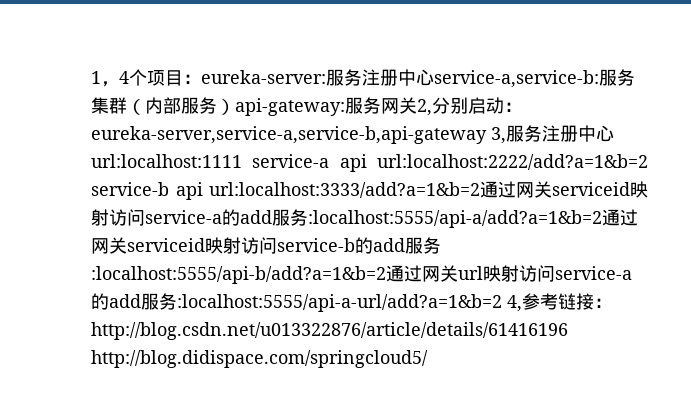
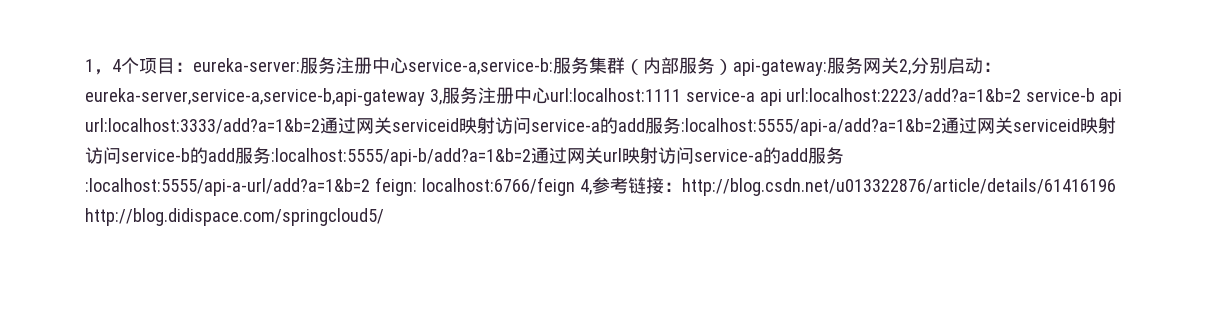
- eureka-server,service-a,service-b,api-gateway 3,服务注册中心url:localhost:1111 service-a api url:localhost:2222/add?a=1&b=2 service-b api url:localhost:3333/add?a=1&b=2通过网关serviceid映射访问service-a的add服务:localhost:5555/api-a/add?a=1&b=2通过网关serviceid映射访问service-b的add服务:localhost:5555/api-b/add?a=1&b=2通过网关url映射访问service-a的add服务:localhost:5555/api-a-url/add?a=1&b=2 4,参考链接：
+ eureka-server,service-a,service-b,api-gateway 3,服务注册中心url:localhost:1111 service-a api url:localhost:2223/add?a=1&b=2 service-b api url:localhost:3333/add?a=1&b=2通过网关serviceid映射访问service-a的add服务:localhost:5555/api-a/add?a=1&b=2通过网关serviceid映射访问service-b的add服务:localhost:5555/api-b/add?a=1&b=2通过网关url映射访问service-a的add服务:localhost:5555/api-a-url/add?a=1&b=2 feign: localhost:6766/feign 4,参考链接：

